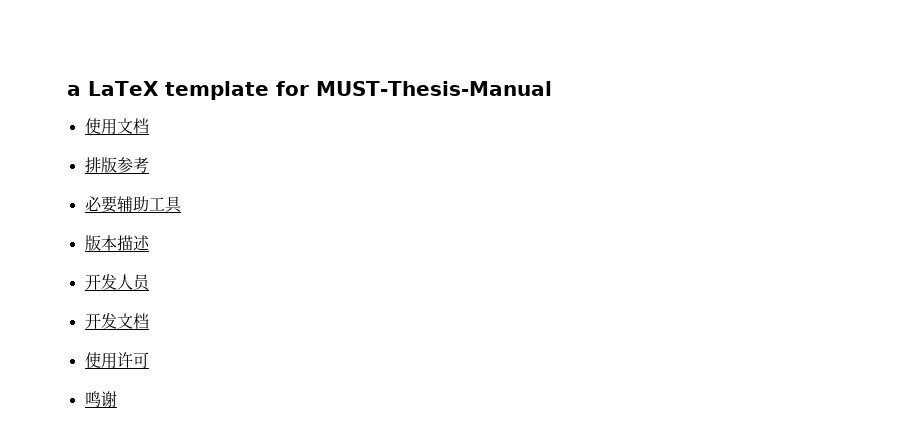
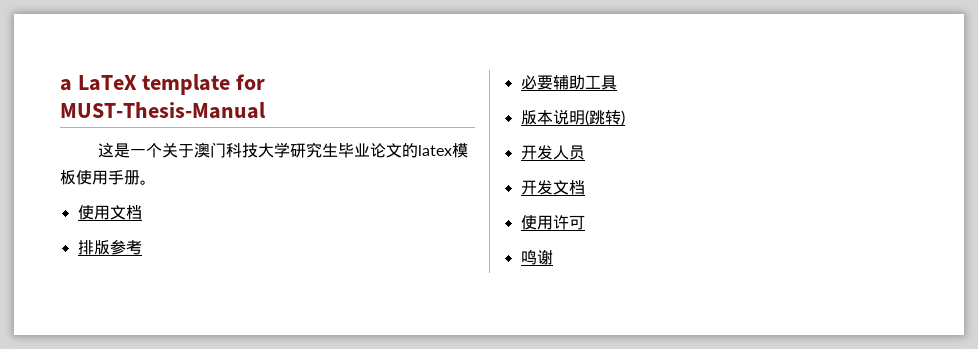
+ 这是一个关于澳门科技大学研究生毕业论文的latex模板使用手册。
- 版本描述
+ 版本说明(跳转)

